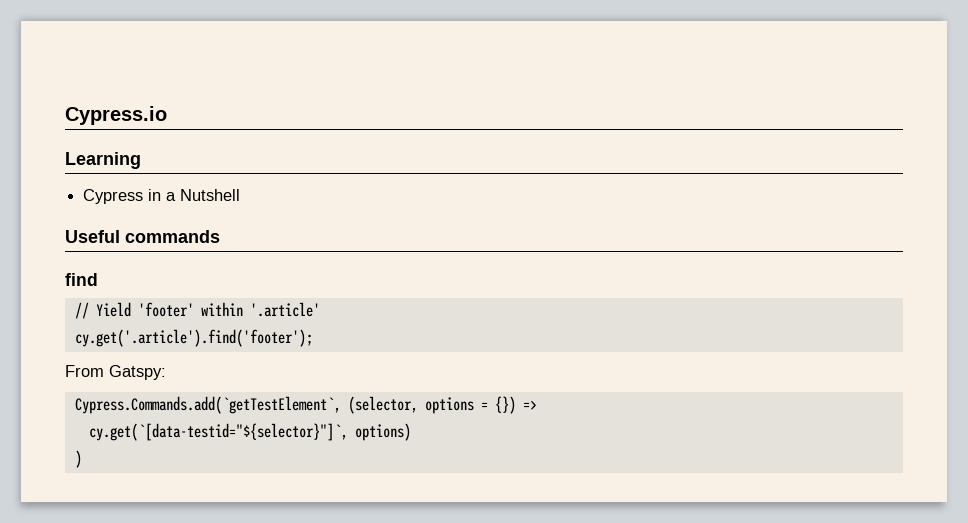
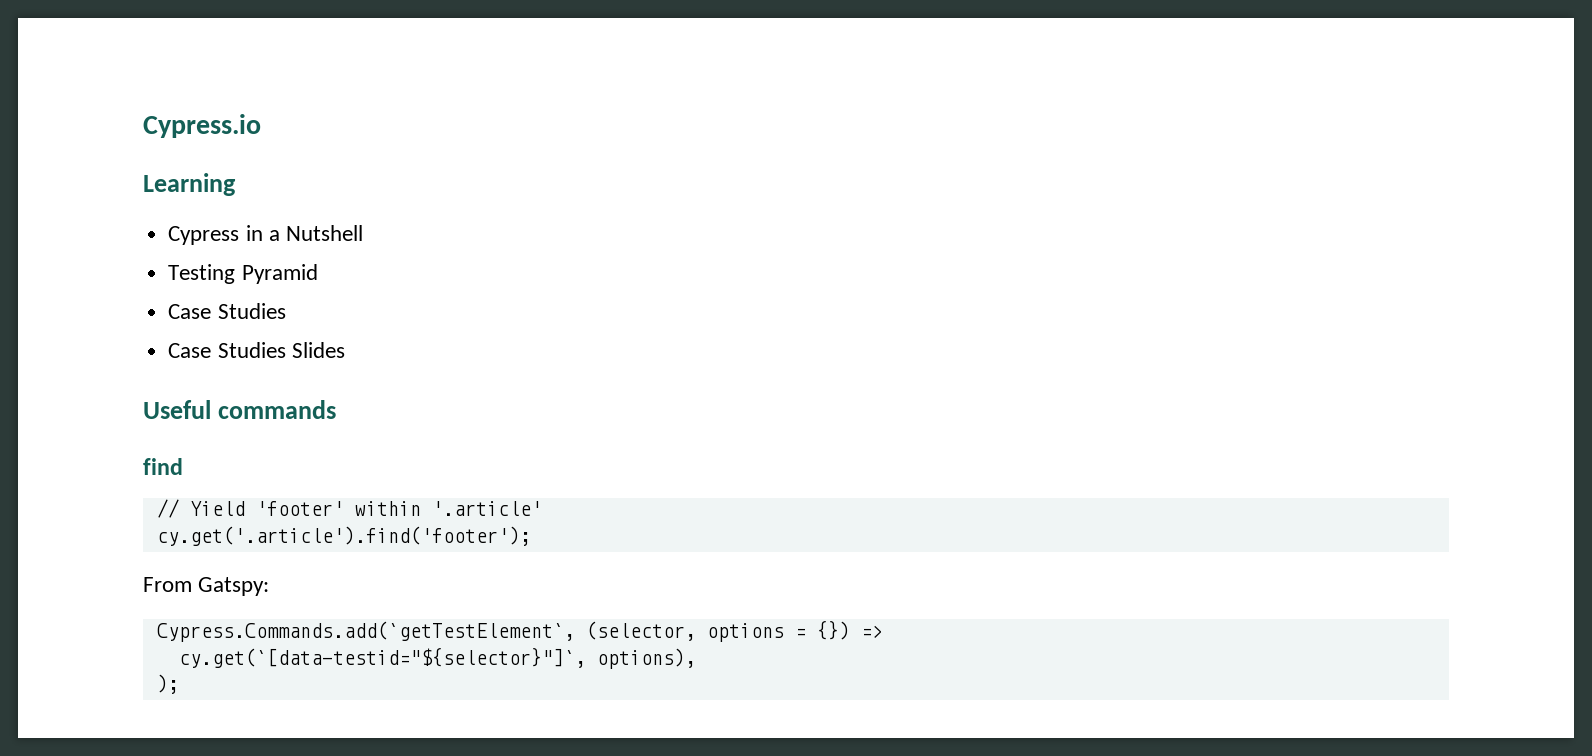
+ Testing Pyramid
+ Case Studies
+ Case Studies Slides
- cy.get(`[data-testid="${selector}"]`, options)
- )
+ cy.get(`[data-testid="${selector}"]`, options),
+ );

